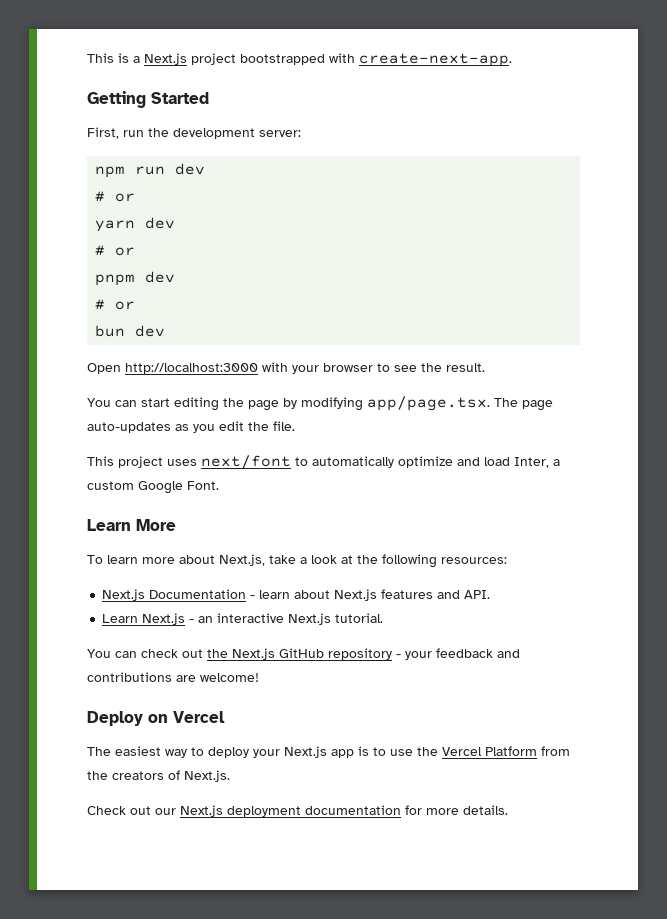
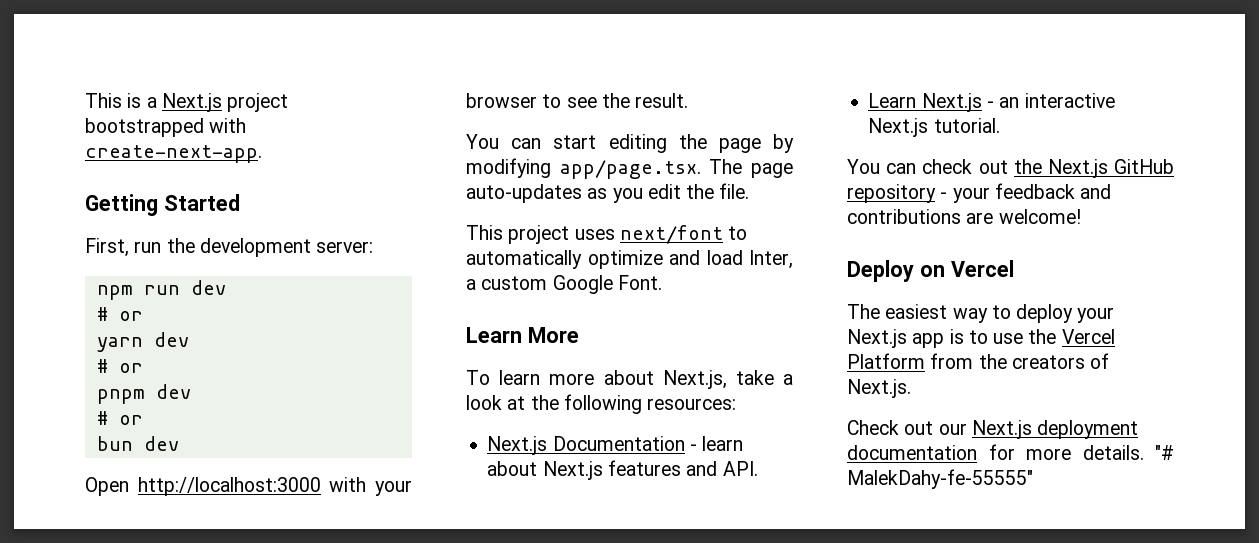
+ "# MalekDahy-fe-55555"

